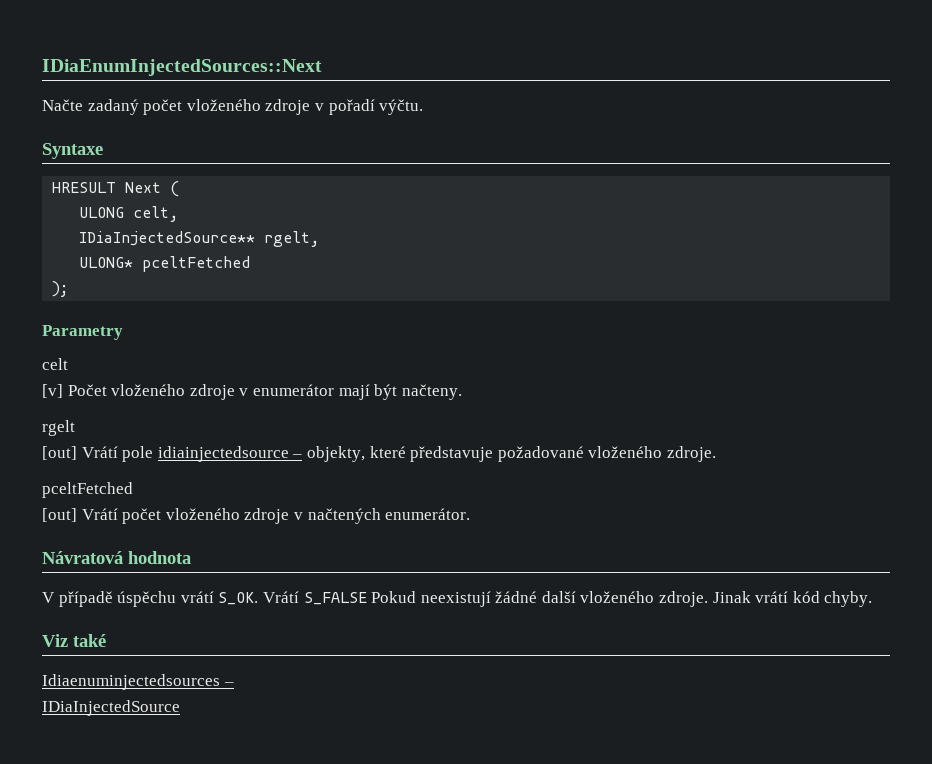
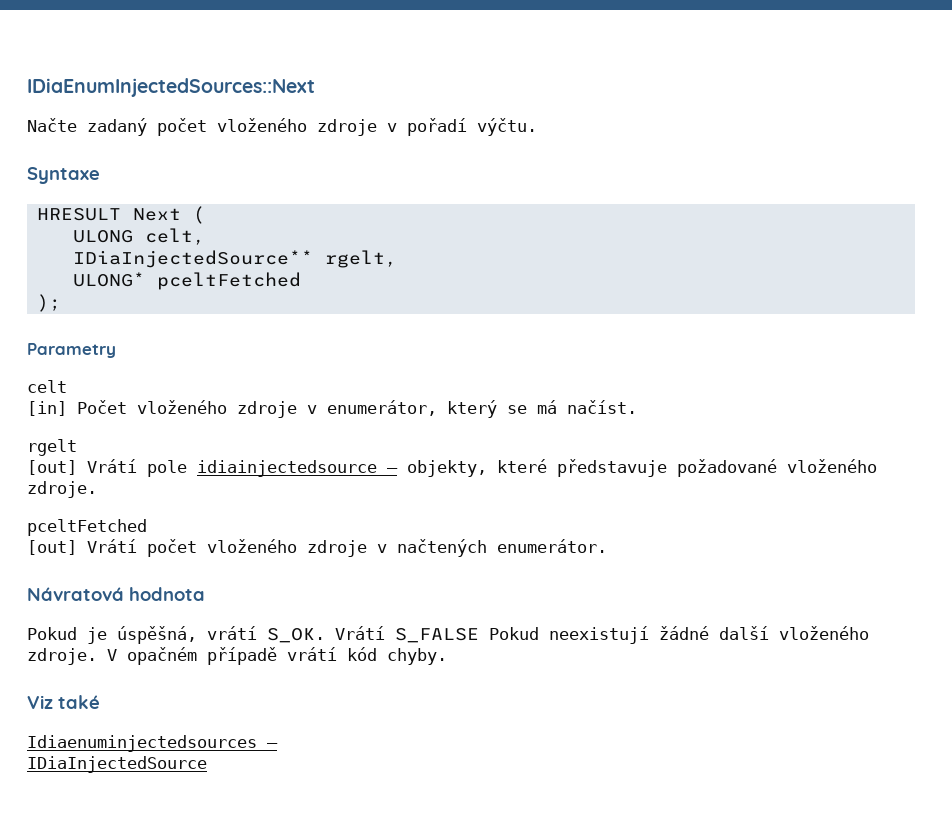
- [v] Počet vloženého zdroje v enumerátor mají být načteny.
+ [in] Počet vloženého zdroje v enumerátor, který se má načíst.
- V případě úspěchu vrátí S_OK.
+ Pokud je úspěšná, vrátí S_OK.
- Jinak vrátí kód chyby.
+ V opačném případě vrátí kód chyby.

